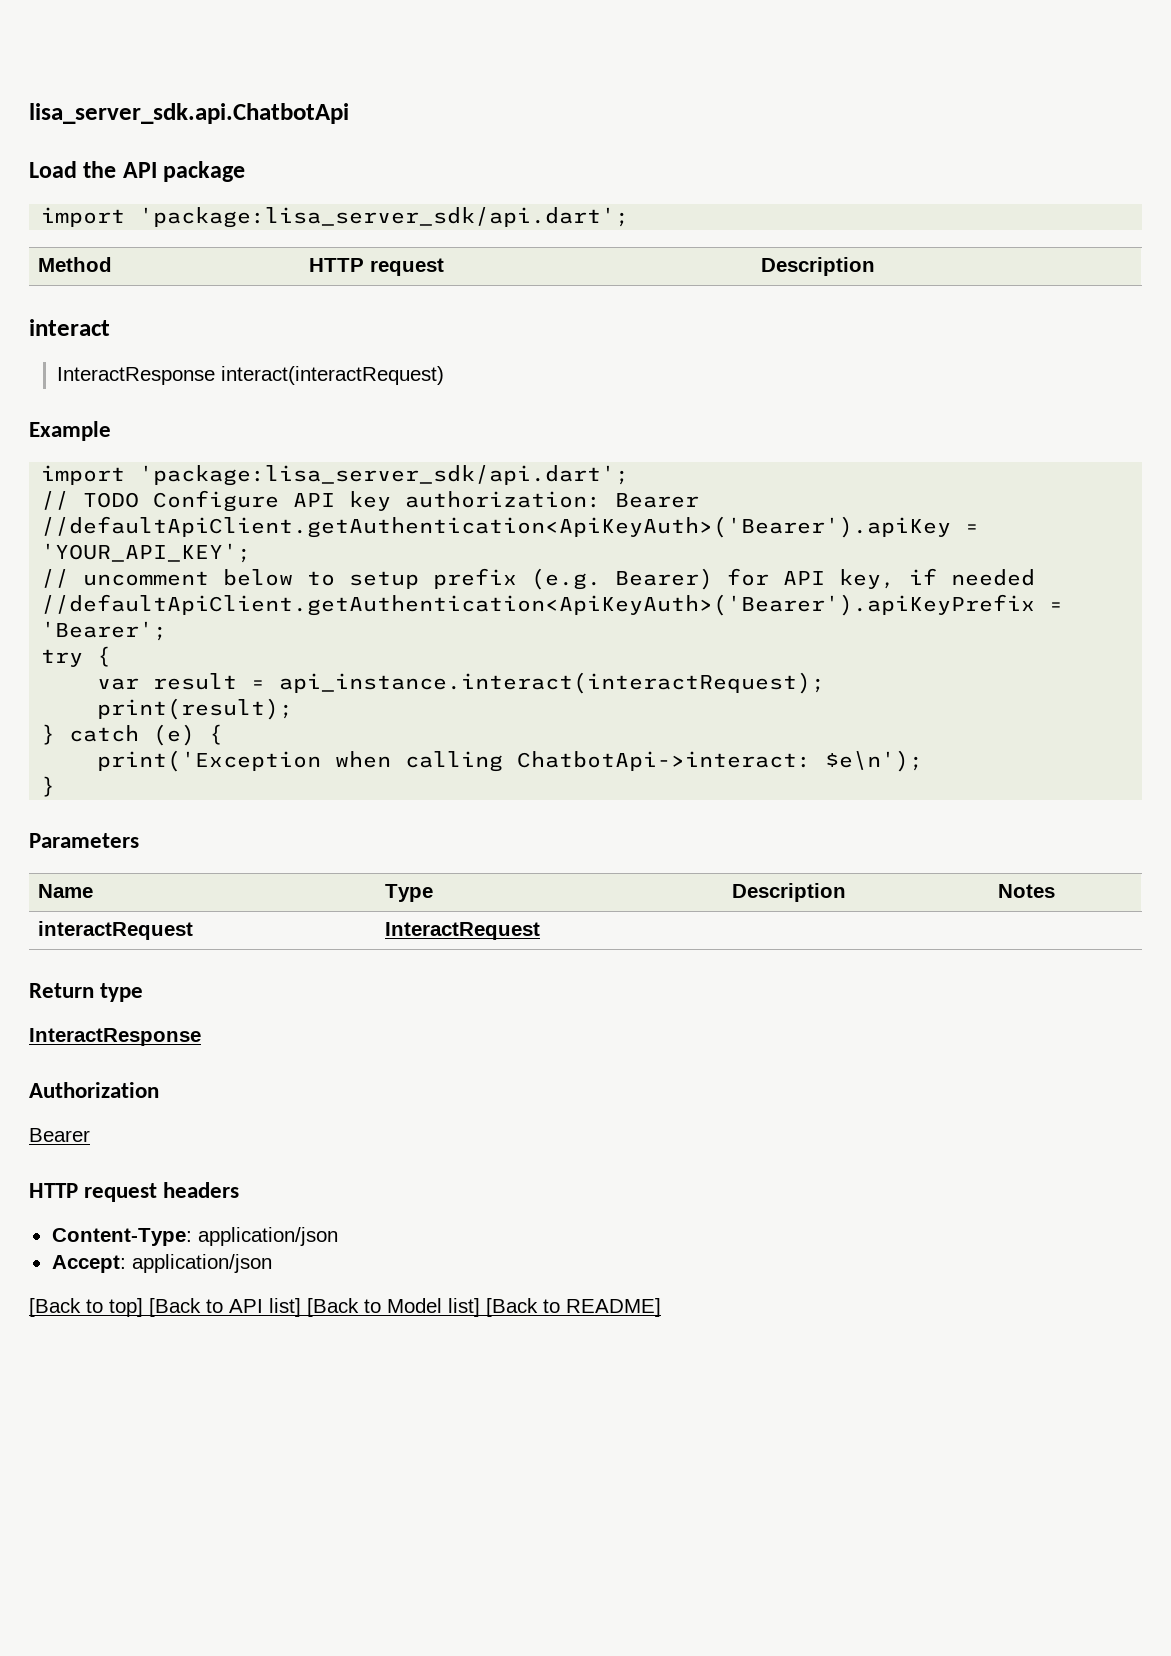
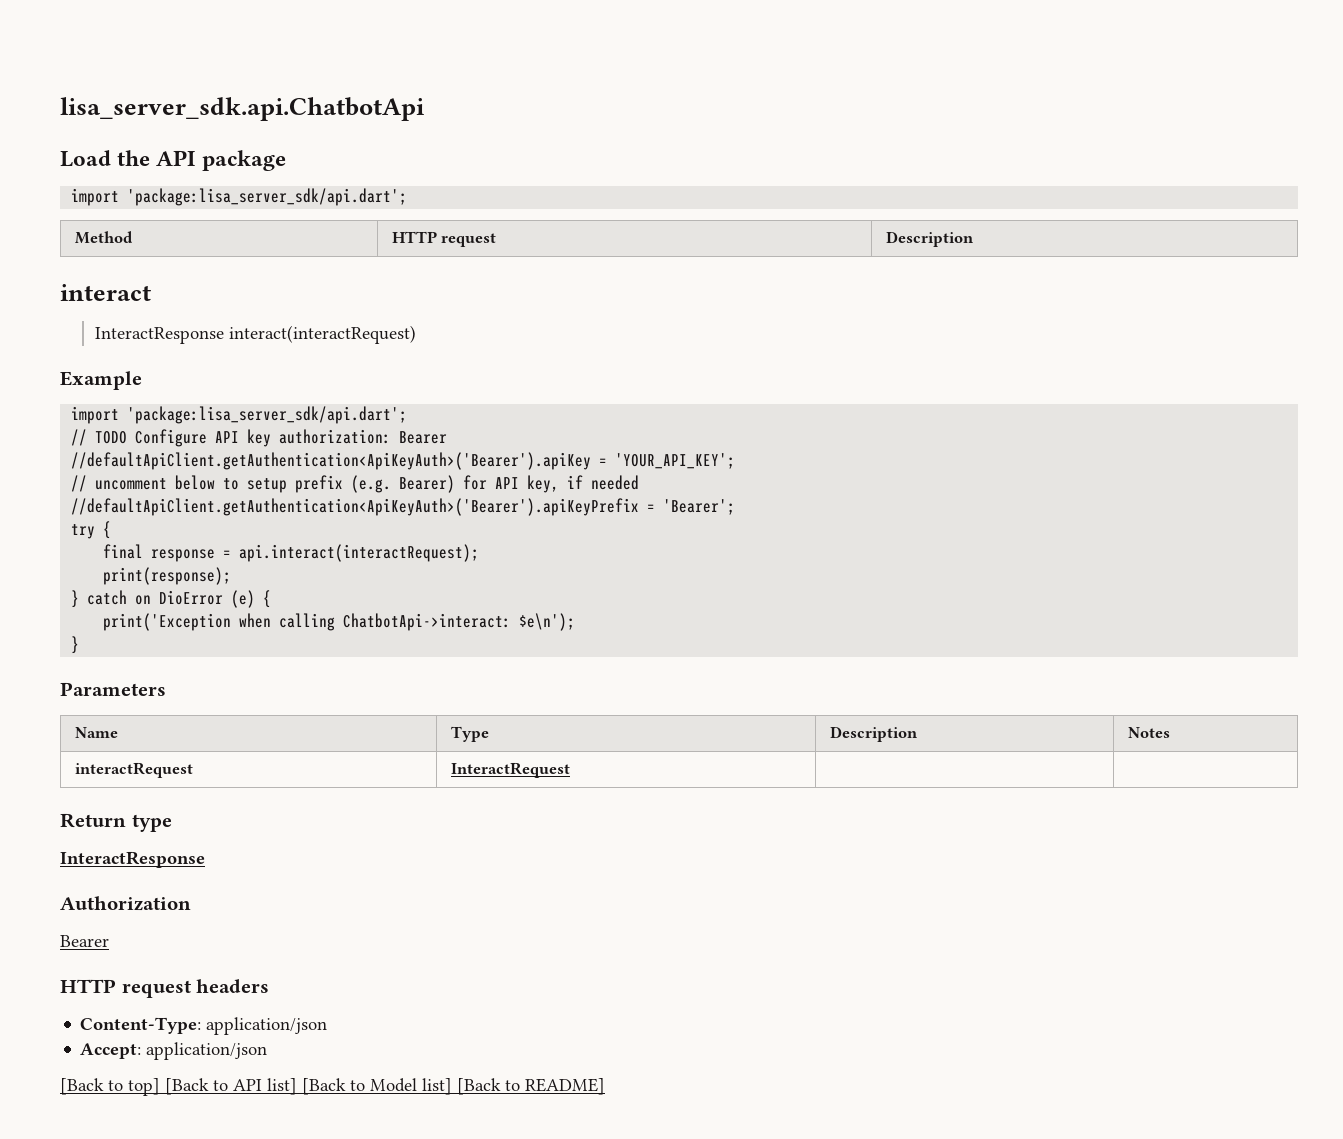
- var result = api_instance.interact(interactRequest);
- print(result);
+ final response = api.interact(interactRequest);
+ print(response);
- } catch (e) {
+ } catch on DioError (e) {

